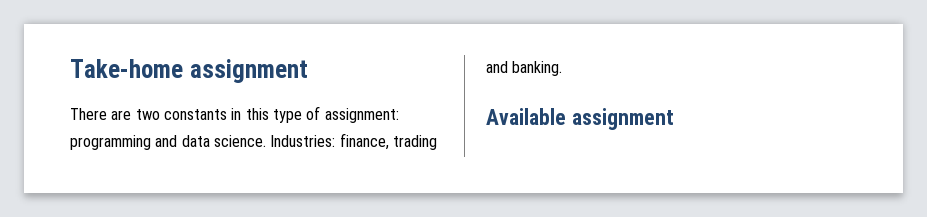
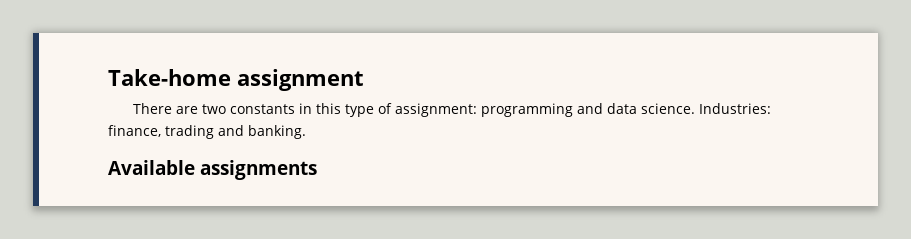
- Available assignment
+ Available assignments

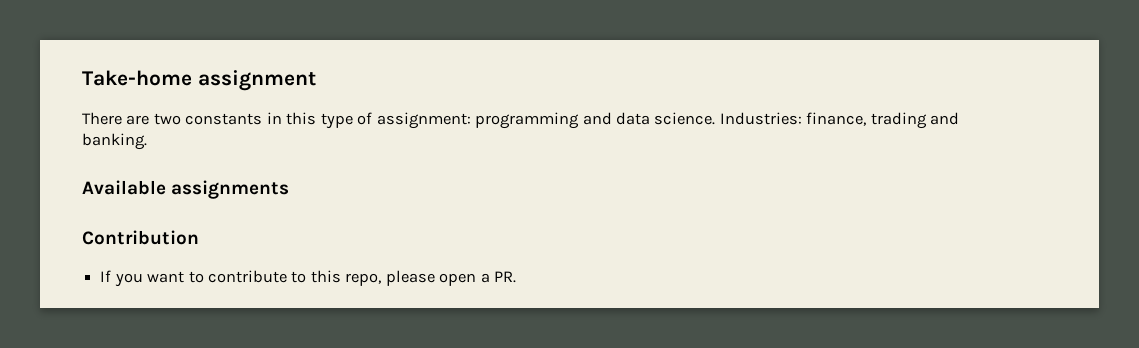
+ Contribution
+ If you want to contribute to this repo, please open a PR.

